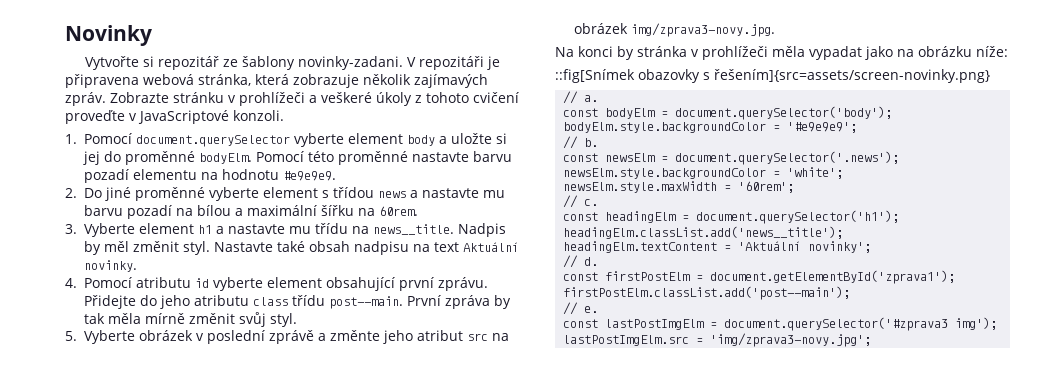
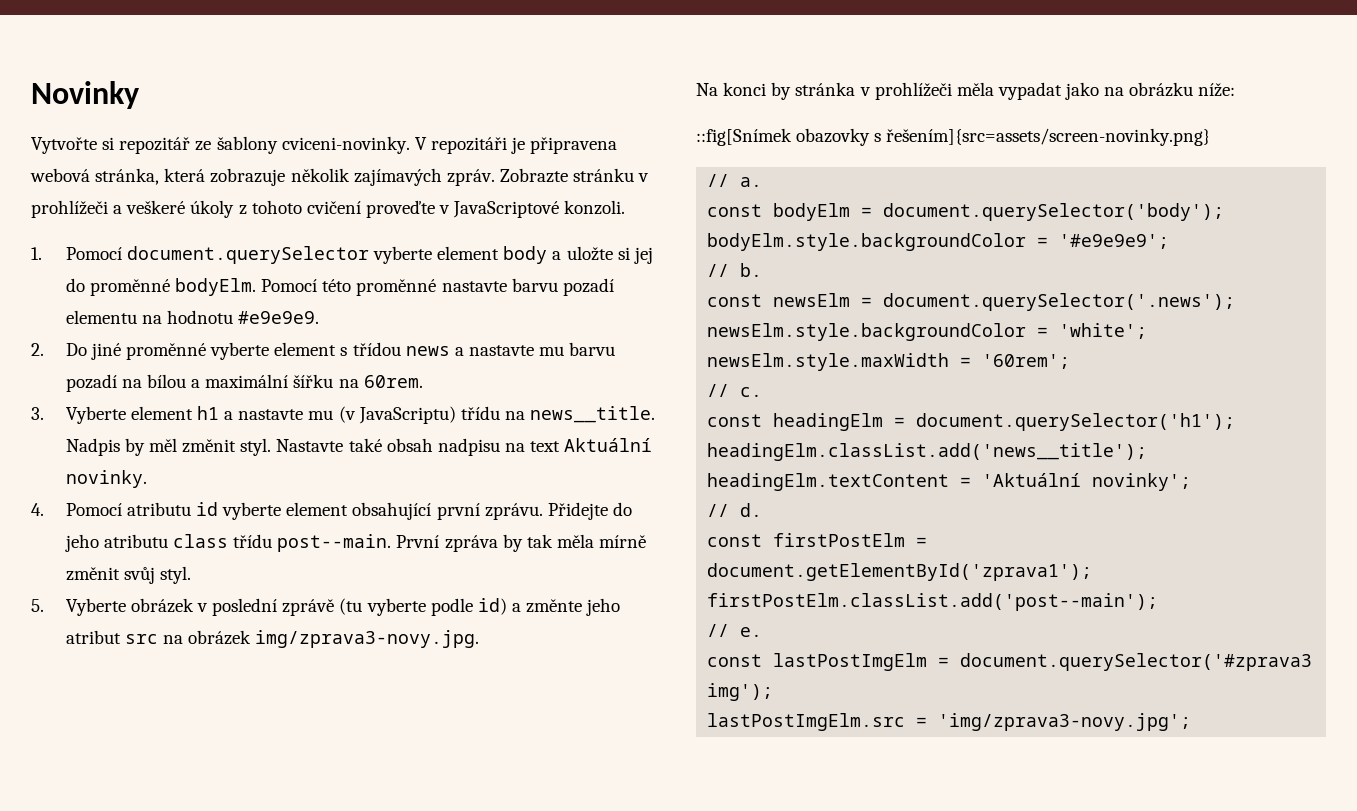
- Vytvořte si repozitář ze šablony novinky-zadani.
+ Vytvořte si repozitář ze šablony cviceni-novinky.
- 3. Vyberte element h1 a nastavte mu třídu na news__title.
+ 3. Vyberte element h1 a nastavte mu (v JavaScriptu) třídu na news__title.
- 5. Vyberte obrázek v poslední zprávě a změnte jeho atribut src na obrázek img/zprava3-novy.jpg.
+ 5. Vyberte obrázek v poslední zprávě (tu vyberte podle id) a změnte jeho atribut src na obrázek img/zprava3-novy.jpg.

